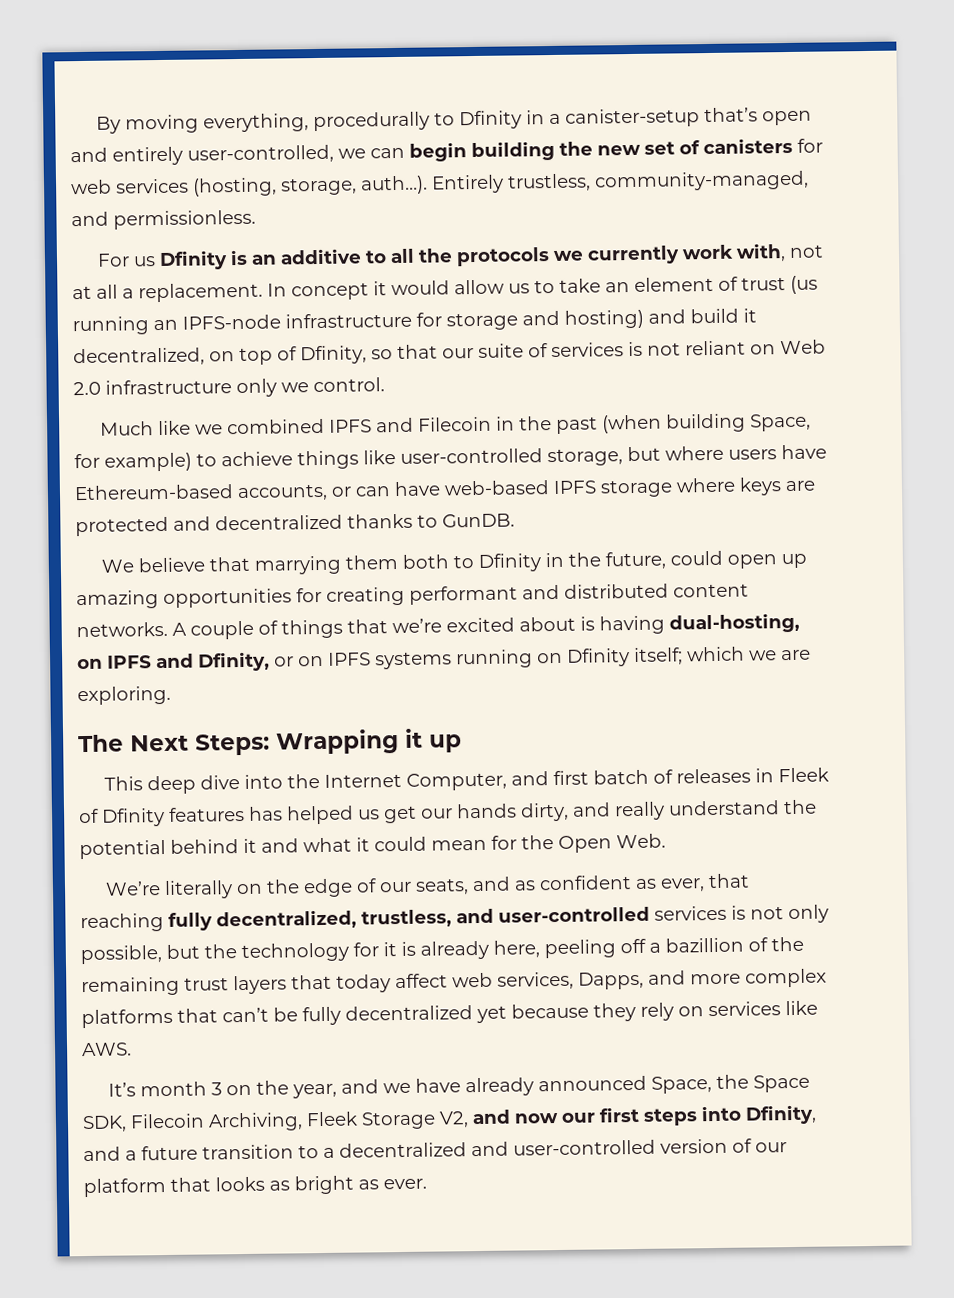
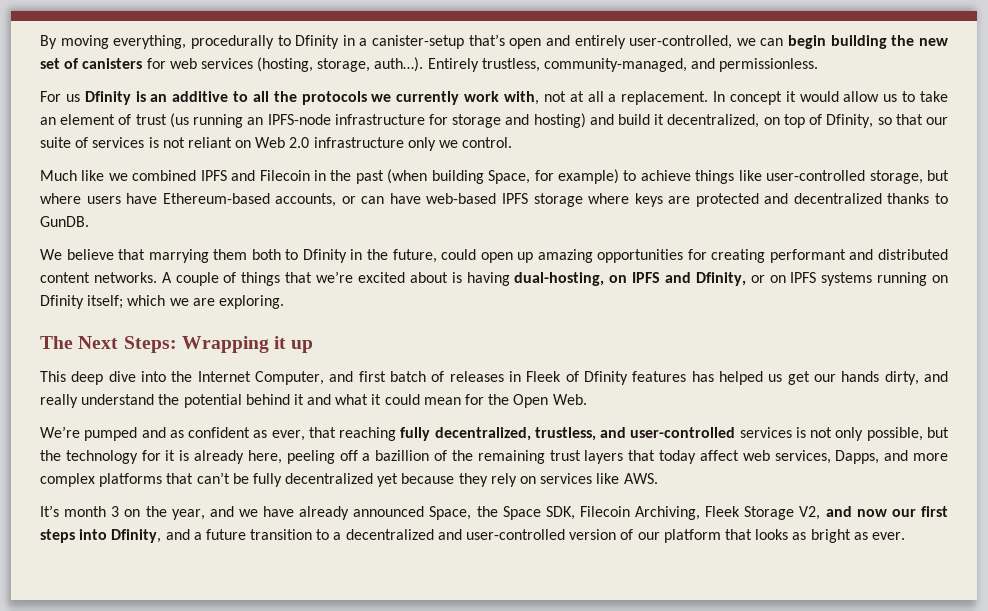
- We’re literally on the edge of our seats, and as confident as ever, that reaching fully decentralized, trustless, and user-controlled services is not only possible, but the technology for it is already here, peeling off a bazillion of the remaining trust layers that today affect web services, Dapps, and more complex platforms that can’t be fully decentralized yet because they rely on services like AWS.
+ We’re pumped and as confident as ever, that reaching fully decentralized, trustless, and user-controlled services is not only possible, but the technology for it is already here, peeling off a bazillion of the remaining trust layers that today affect web services, Dapps, and more complex platforms that can’t be fully decentralized yet because they rely on services like AWS.

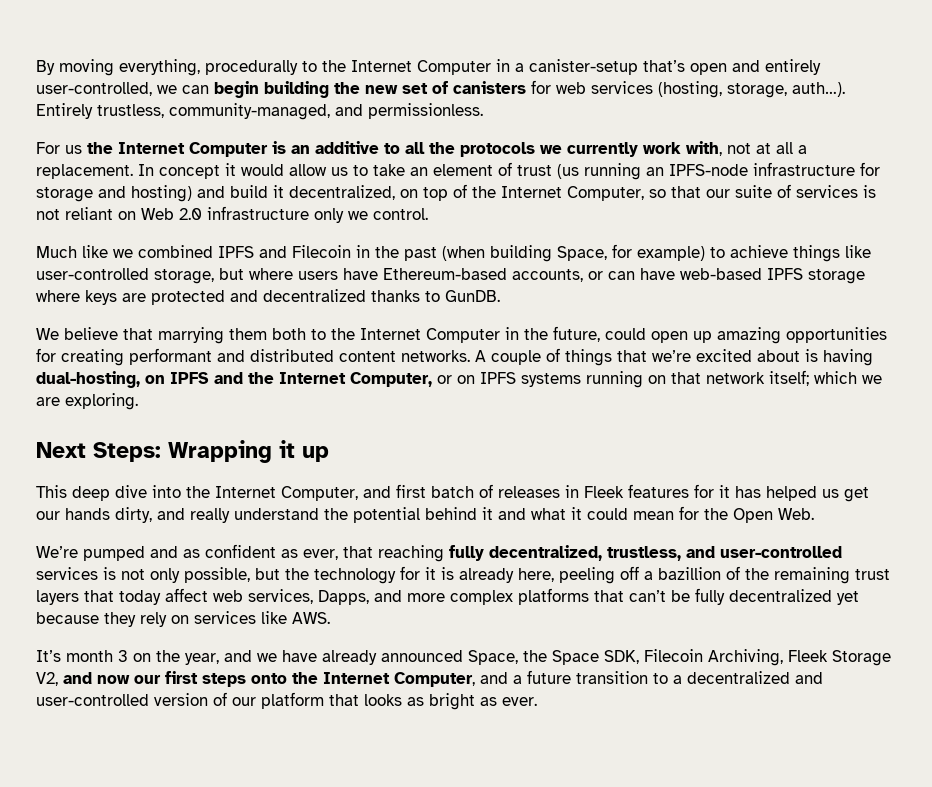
- By moving everything, procedurally to Dfinity in a canister-setup that’s open and entirely user-controlled, we can begin building the new set of canisters for web services (hosting, storage, auth…).
+ By moving everything, procedurally to the Internet Computer in a canister-setup that’s open and entirely user-controlled, we can begin building the new set of canisters for web services (hosting, storage, auth…).
- For us Dfinity is an additive to all the protocols we currently work with, not at all a replacement.
+ For us the Internet Computer is an additive to all the protocols we currently work with, not at all a replacement.
- In concept it would allow us to take an element of trust (us running an IPFS-node infrastructure for storage and hosting) and build it decentralized, on top of Dfinity, so that our suite of services is not reliant on Web 2.0 infrastructure only we control.
+ In concept it would allow us to take an element of trust (us running an IPFS-node infrastructure for storage and hosting) and build it decentralized, on top of the Internet Computer, so that our suite of services is not reliant on Web 2.0 infrastructure only we control.
- We believe that marrying them both to Dfinity in the future, could open up amazing opportunities for creating performant and distributed content networks.
+ We believe that marrying them both to the Internet Computer in the future, could open up amazing opportunities for creating performant and distributed content networks.
- A couple of things that we’re excited about is having dual-hosting, on IPFS and Dfinity, or on IPFS systems running on Dfinity itself; which we are exploring.
+ A couple of things that we’re excited about is having dual-hosting, on IPFS and the Internet Computer, or on IPFS systems running on that network itself; which we are exploring.
- The Next Steps: Wrapping it up
+ Next Steps: Wrapping it up
- This deep dive into the Internet Computer, and first batch of releases in Fleek of Dfinity features has helped us get our hands dirty, and really understand the potential behind it and what it could mean for the Open Web.
+ This deep dive into the Internet Computer, and first batch of releases in Fleek features for it has helped us get our hands dirty, and really understand the potential behind it and what it could mean for the Open Web.
- It’s month 3 on the year, and we have already announced Space, the Space SDK, Filecoin Archiving, Fleek Storage V2, and now our first steps into Dfinity, and a future transition to a decentralized and user-controlled version of our platform that looks as bright as ever.
+ It’s month 3 on the year, and we have already announced Space, the Space SDK, Filecoin Archiving, Fleek Storage V2, and now our first steps onto the Internet Computer, and a future transition to a decentralized and user-controlled version of our platform that looks as bright as ever.

